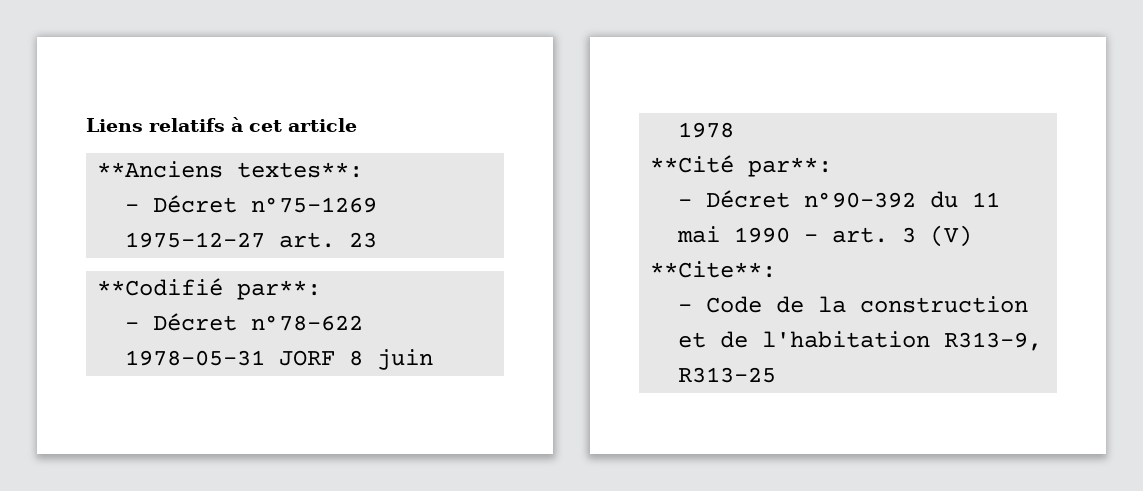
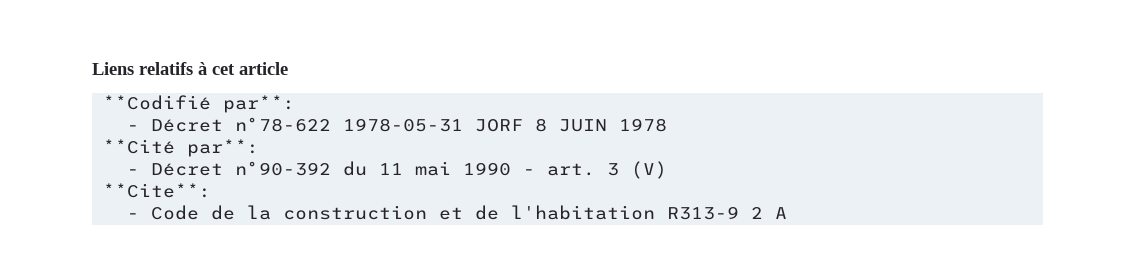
- **Anciens textes**:
- - Décret n°75-1269 1975-12-27 art. 23
- - Décret n°78-622 1978-05-31 JORF 8 juin 1978
+ - Décret n°78-622 1978-05-31 JORF 8 JUIN 1978
- - Code de la construction et de l'habitation R313-9, R313-25
+ - Code de la construction et de l'habitation R313-9 2 A

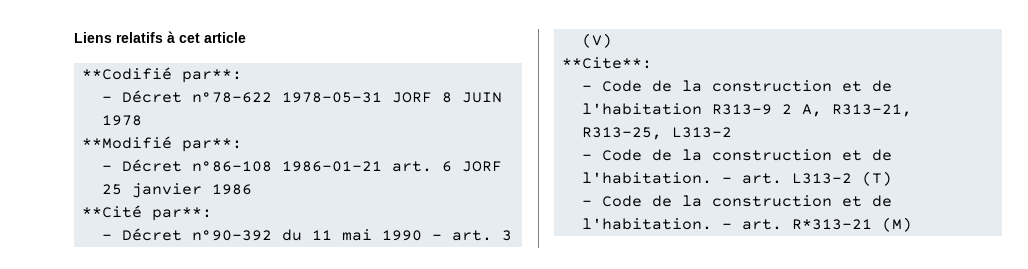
+ **Modifié par**:
+ - Décret n°86-108 1986-01-21 art. 6 JORF 25 janvier 1986
- - Code de la construction et de l'habitation R313-9 2 A
+ - Code de la construction et de l'habitation R313-9 2 A, R313-21, R313-25, L313-2
+ - Code de la construction et de l'habitation. - art. L313-2 (T)
+ - Code de la construction et de l'habitation. - art. R*313-21 (M)

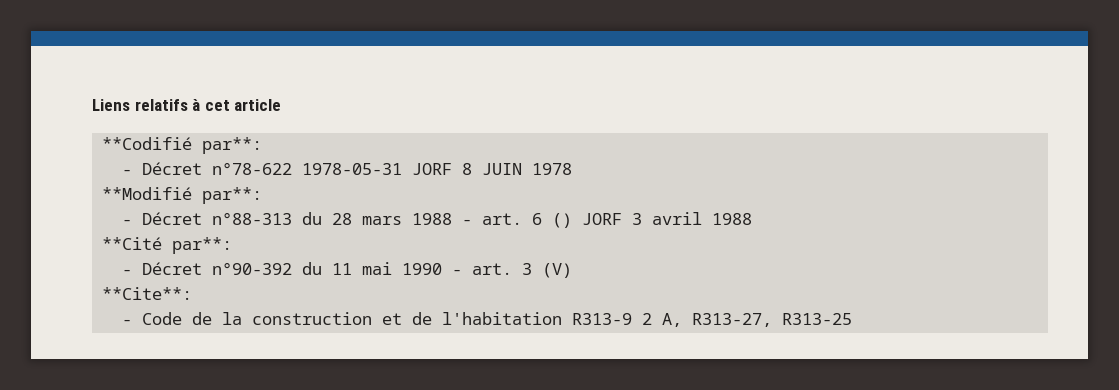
- - Décret n°86-108 1986-01-21 art. 6 JORF 25 janvier 1986
+ - Décret n°88-313 du 28 mars 1988 - art. 6 () JORF 3 avril 1988
- - Code de la construction et de l'habitation R313-9 2 A, R313-21, R313-25, L313-2
- - Code de la construction et de l'habitation. - art. L313-2 (T)
- - Code de la construction et de l'habitation. - art. R*313-21 (M)
+ - Code de la construction et de l'habitation R313-9 2 A, R313-27, R313-25

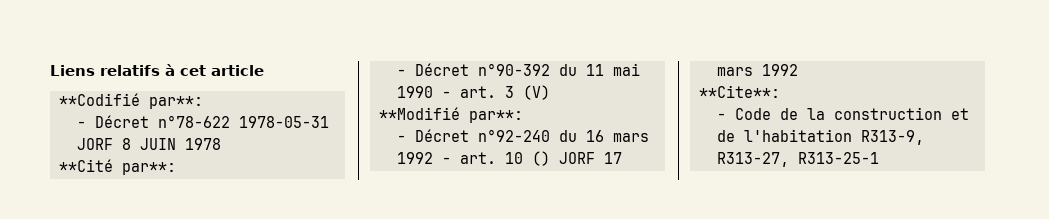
- **Modifié par**:
- - Décret n°88-313 du 28 mars 1988 - art. 6 () JORF 3 avril 1988
+ **Modifié par**:
+ - Décret n°92-240 du 16 mars 1992 - art. 10 () JORF 17 mars 1992
- - Code de la construction et de l'habitation R313-9 2 A, R313-27, R313-25
+ - Code de la construction et de l'habitation R313-9, R313-27, R313-25-1

